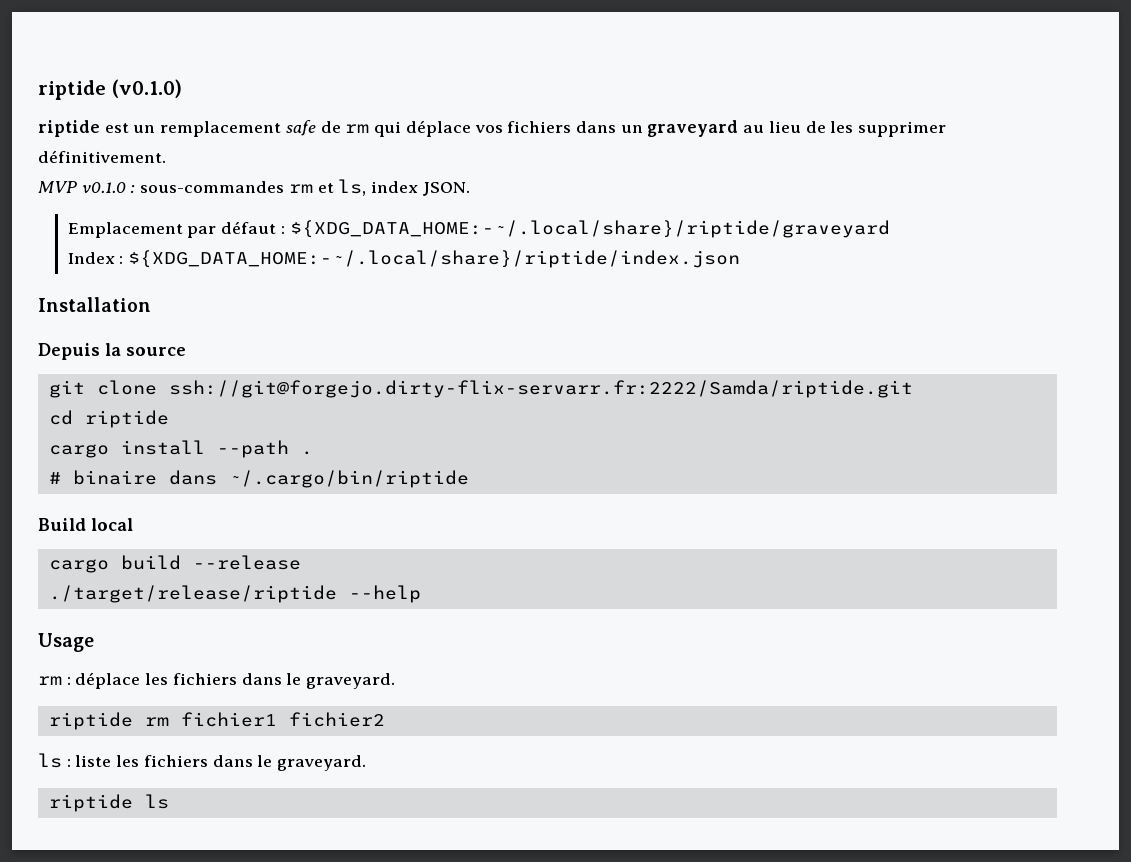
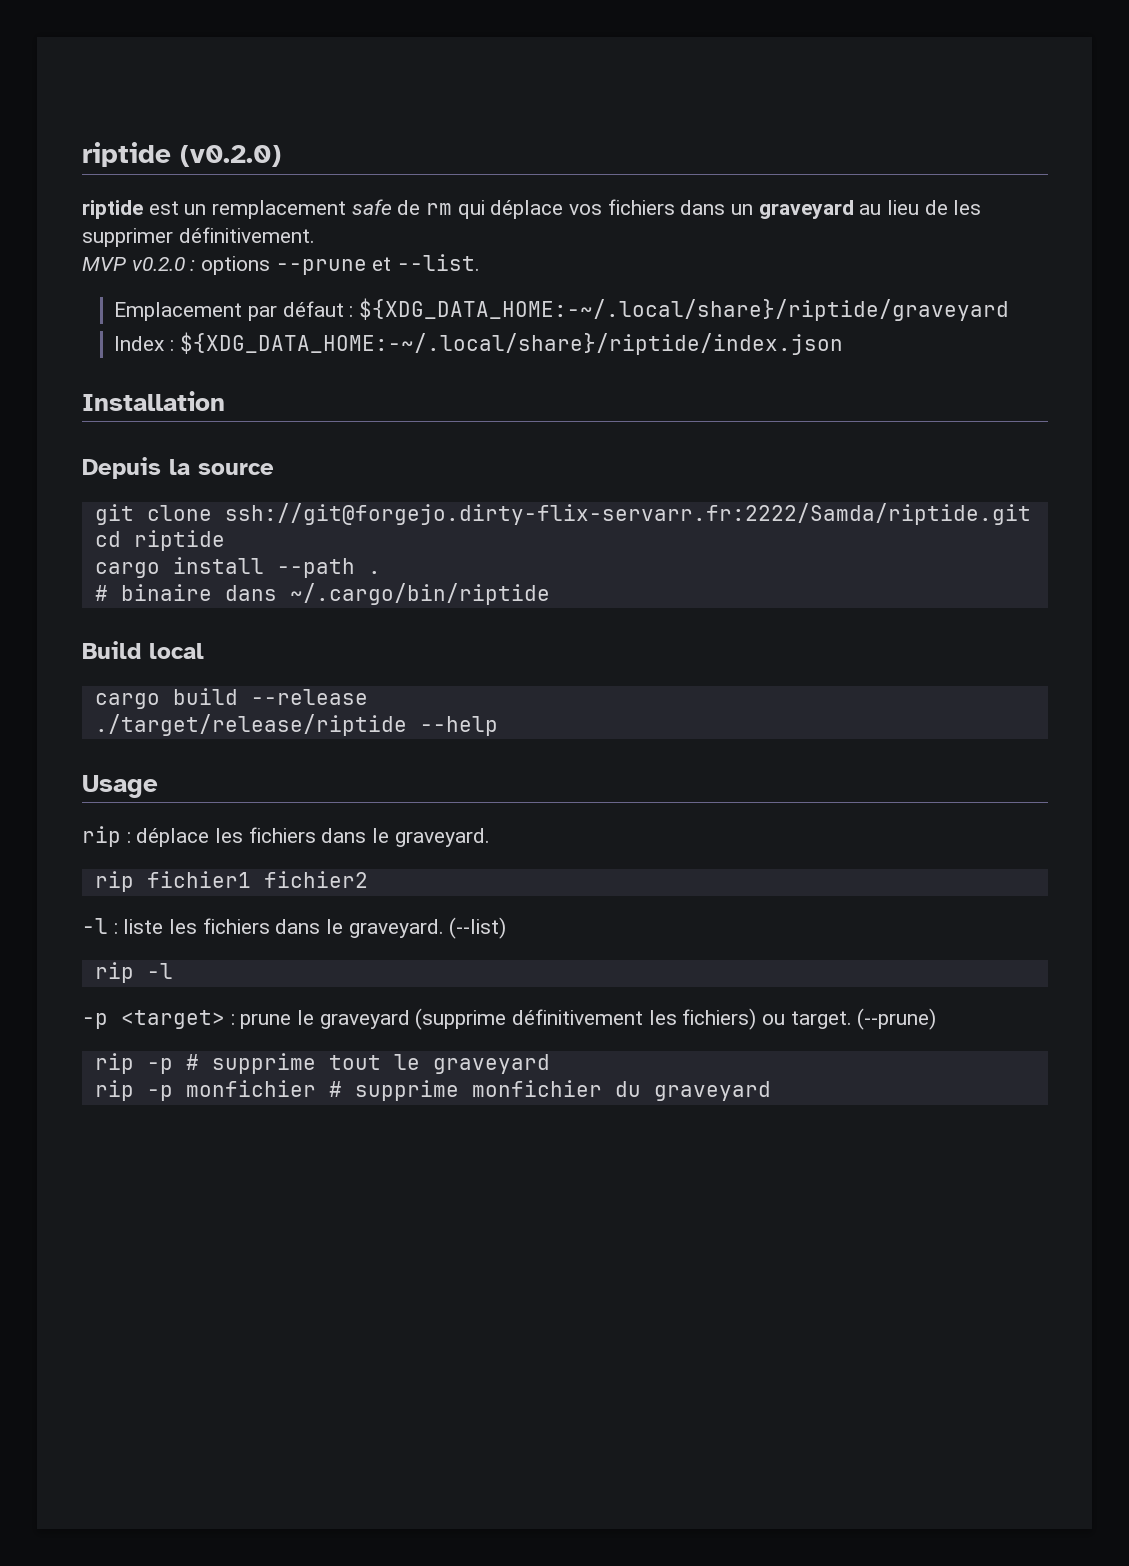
- riptide (v0.1.0)
+ riptide (v0.2.0)
- MVP v0.1.0 : sous-commandes rm et ls, index JSON.
+ MVP v0.2.0 : options --prune et --list.
- rm : déplace les fichiers dans le graveyard.
+ rip : déplace les fichiers dans le graveyard.
- riptide rm fichier1 fichier2
+ rip fichier1 fichier2
- ls : liste les fichiers dans le graveyard.
- riptide ls
+ -l : liste les fichiers dans le graveyard. (--list)
+ rip -l
+ -p <target> : prune le graveyard (supprime définitivement les fichiers) ou target. (--prune)
+ rip -p # supprime tout le graveyard
+ rip -p monfichier # supprime monfichier du graveyard

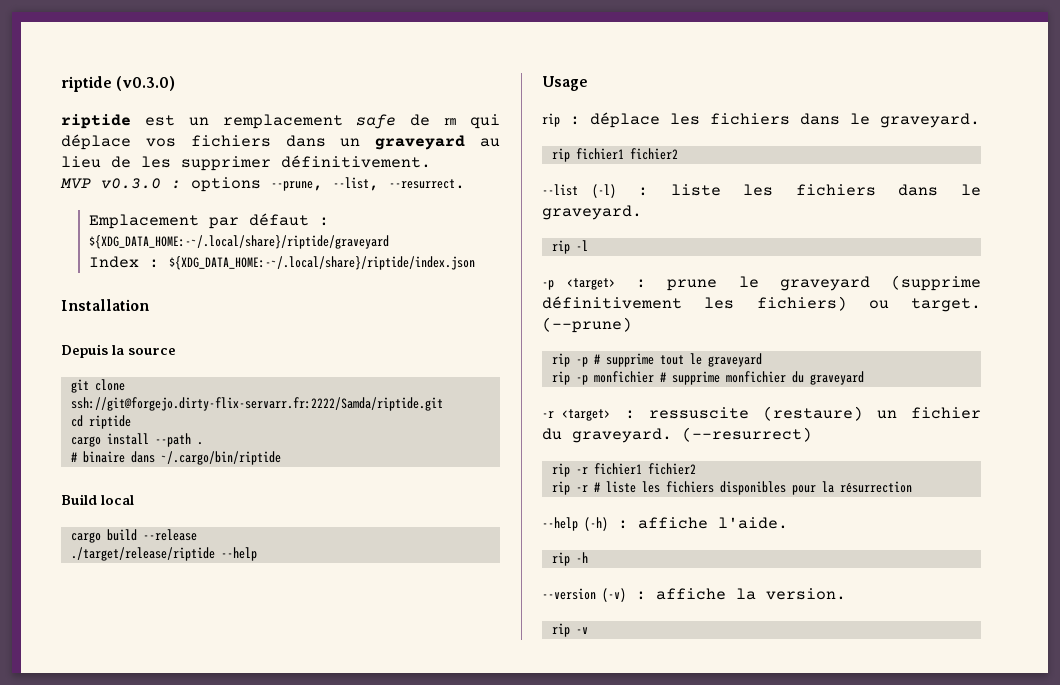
- riptide (v0.2.0)
+ riptide (v0.3.0)
- MVP v0.2.0 : options --prune et --list.
+ MVP v0.3.0 : options --prune, --list, --resurrect.
- -l : liste les fichiers dans le graveyard. (--list)
+ --list (-l) : liste les fichiers dans le graveyard.
+ -r <target> : ressuscite (restaure) un fichier du graveyard. (--resurrect)
+ rip -r fichier1 fichier2
+ rip -r # liste les fichiers disponibles pour la résurrection
+ --help (-h) : affiche l'aide.
+ rip -h
+ --version (-v) : affiche la version.
+ rip -v

